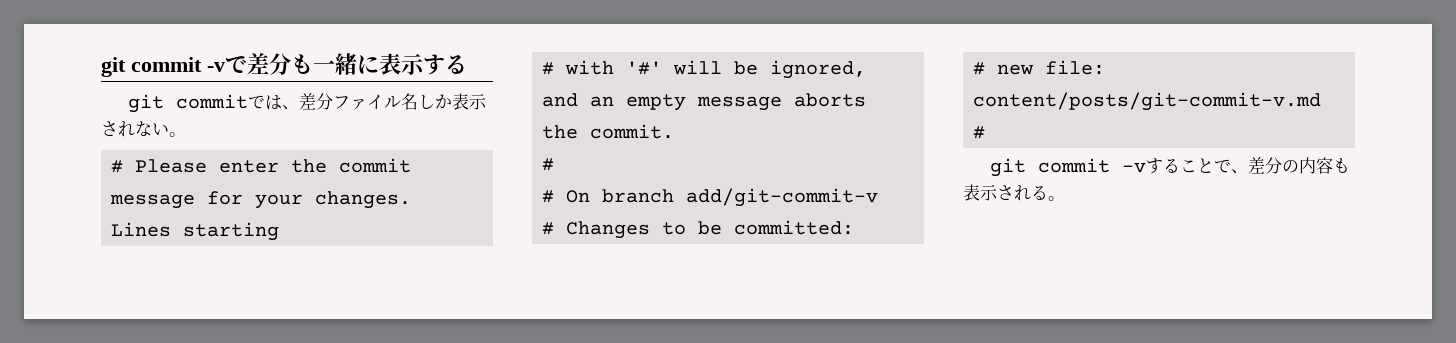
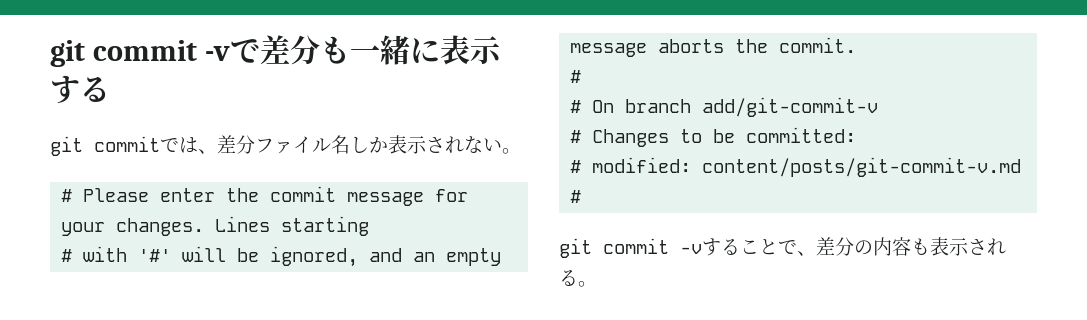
- # new file: content/posts/git-commit-v.md
+ # modified: content/posts/git-commit-v.md

